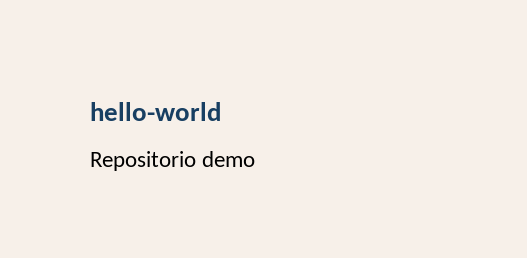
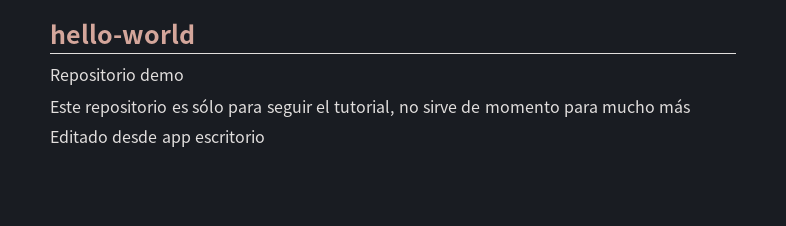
+ Este repositorio es sólo para seguir el tutorial, no sirve de momento para mucho más
+ Editado desde app escritorio

